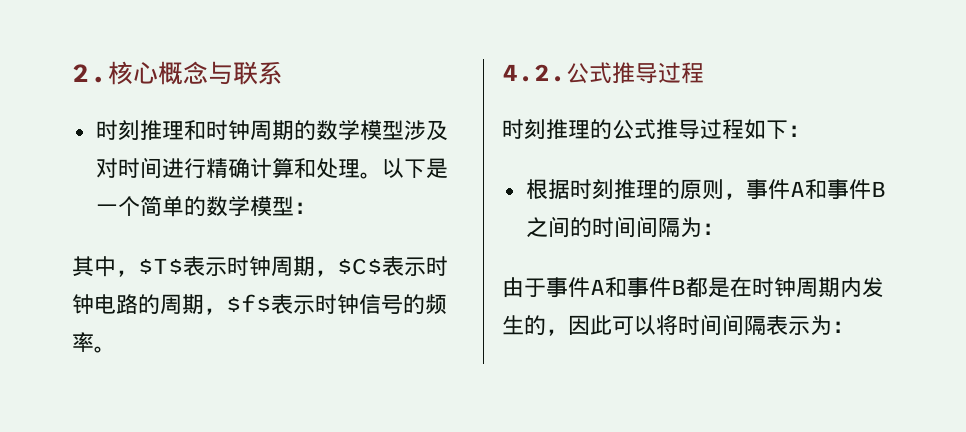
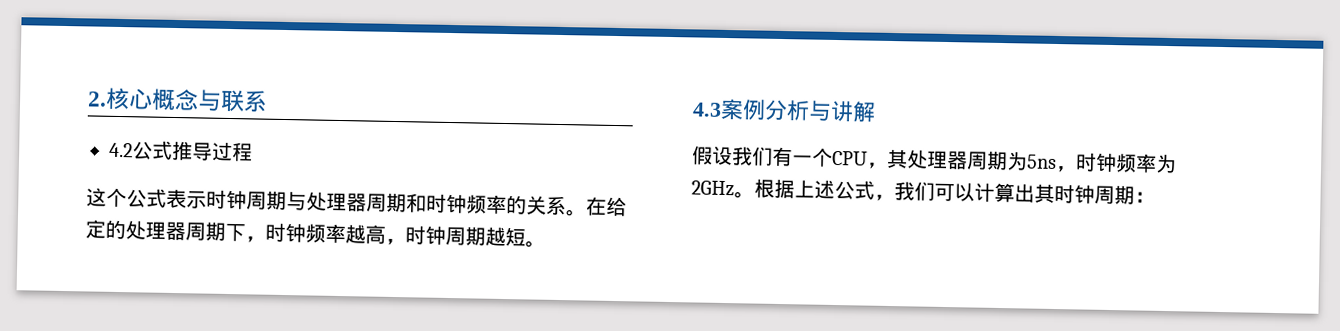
- 时刻推理和时钟周期的数学模型涉及对时间进行精确计算和处理。以下是一个简单的数学模型：
- 其中，$T$表示时钟周期，$C$表示时钟电路的周期，$f$表示时钟信号的频率。
- 4.2.公式推导过程
- 时刻推理的公式推导过程如下：
- 根据时刻推理的原则，事件A和事件B之间的时间间隔为：
- 由于事件A和事件B都是在时钟周期内发生的，因此可以将时间间隔表示为：
+ 4.2公式推导过程
+ 这个公式表示时钟周期与处理器周期和时钟频率的关系。在给定的处理器周期下，时钟频率越高，时钟周期越短。
+ 4.3案例分析与讲解
+ 假设我们有一个CPU，其处理器周期为5ns，时钟频率为2GHz。根据上述公式，我们可以计算出其时钟周期：

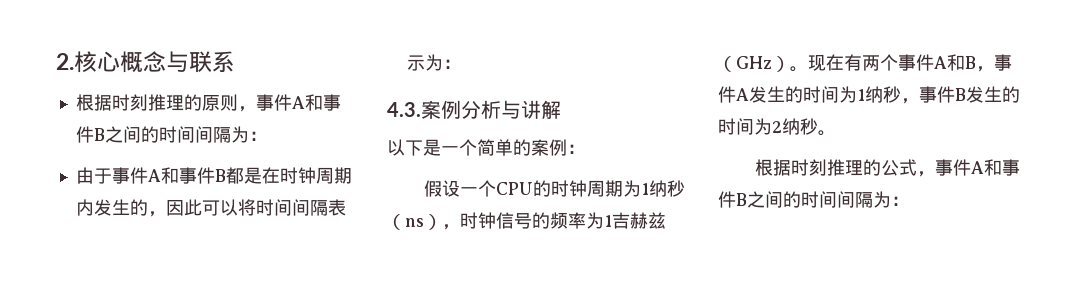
- 4.2公式推导过程
- 这个公式表示时钟周期与处理器周期和时钟频率的关系。在给定的处理器周期下，时钟频率越高，时钟周期越短。
- 4.3案例分析与讲解
+ 根据时刻推理的原则，事件A和事件B之间的时间间隔为：
+ 由于事件A和事件B都是在时钟周期内发生的，因此可以将时间间隔表示为：
+ 4.3.案例分析与讲解
+ 以下是一个简单的案例：
- 假设我们有一个CPU，其处理器周期为5ns，时钟频率为2GHz。根据上述公式，我们可以计算出其时钟周期：
+ 假设一个CPU的时钟周期为1纳秒（ns），时钟信号的频率为1吉赫兹（GHz）。现在有两个事件A和B，事件A发生的时间为1纳秒，事件B发生的时间为2纳秒。
+ 根据时刻推理的公式，事件A和事件B之间的时间间隔为：

